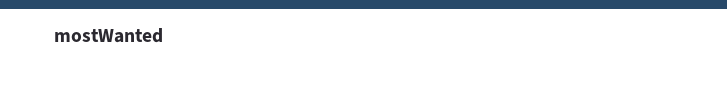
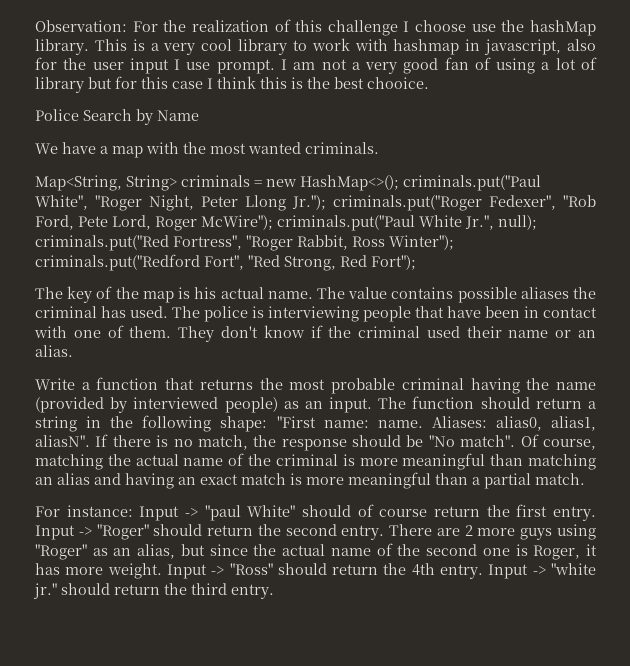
- mostWanted
+ Observation: For the realization of this challenge I choose use the hashMap library. This is a very cool library to work with hashmap in javascript, also for the user input I use prompt. I am not a very good fan of using a lot of library but for this case I think this is the best chooice.
+ Police Search by Name
+ We have a map with the most wanted criminals.
+ Map<String, String> criminals = new HashMap<>(); criminals.put("Paul White", "Roger Night, Peter Llong Jr."); criminals.put("Roger Fedexer", "Rob Ford, Pete Lord, Roger McWire"); criminals.put("Paul White Jr.", null); criminals.put("Red Fortress", "Roger Rabbit, Ross Winter"); criminals.put("Redford Fort", "Red Strong, Red Fort");
+ The key of the map is his actual name. The value contains possible aliases the criminal has used. The police is interviewing people that have been in contact with one of them. They don't know if the criminal used their name or an alias.
+ Write a function that returns the most probable criminal having the name (provided by interviewed people) as an input. The function should return a string in the following shape: "First name: name. Aliases: alias0, alias1, aliasN". If there is no match, the response should be "No match". Of course, matching the actual name of the criminal is more meaningful than matching an alias and having an exact match is more meaningful than a partial match.
+ For instance: Input -> "paul White" should of course return the first entry. Input -> "Roger" should return the second entry. There are 2 more guys using "Roger" as an alias, but since the actual name of the second one is Roger, it has more weight. Input -> "Ross" should return the 4th entry. Input -> "white jr." should return the third entry.

